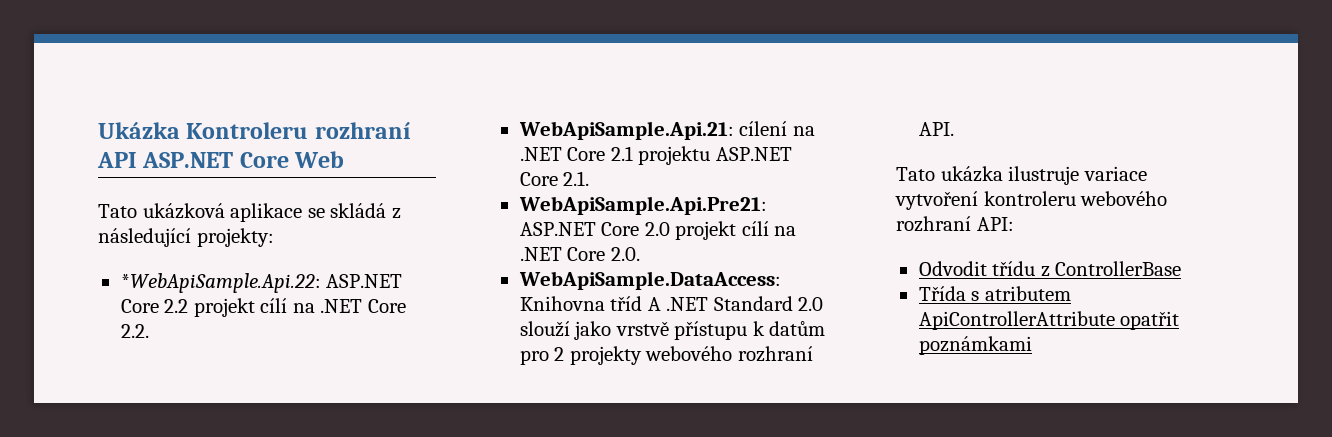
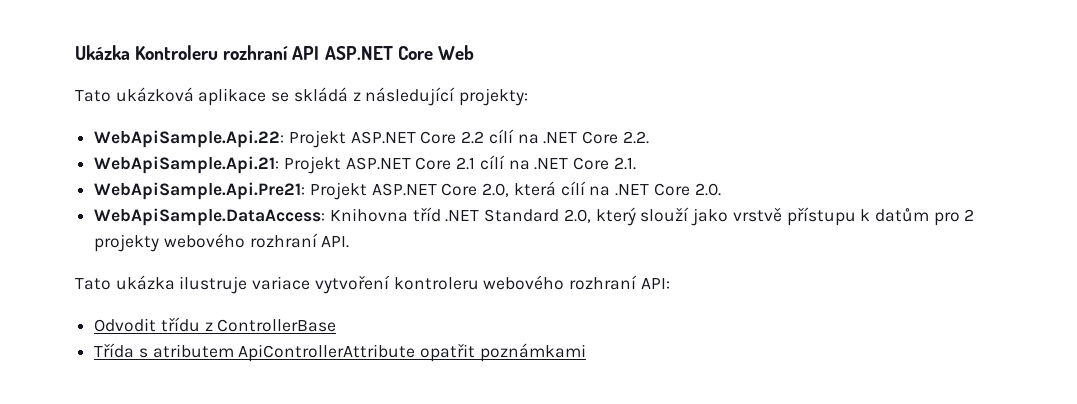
- *WebApiSample.Api.22: ASP.NET Core 2.2 projekt cílí na .NET Core 2.2.
+ WebApiSample.Api.22: Projekt ASP.NET Core 2.2 cílí na .NET Core 2.2.
- WebApiSample.Api.21: cílení na .NET Core 2.1 projektu ASP.NET Core 2.1.
+ WebApiSample.Api.21: Projekt ASP.NET Core 2.1 cílí na .NET Core 2.1.
- WebApiSample.Api.Pre21: ASP.NET Core 2.0 projekt cílí na .NET Core 2.0.
+ WebApiSample.Api.Pre21: Projekt ASP.NET Core 2.0, která cílí na .NET Core 2.0.
- WebApiSample.DataAccess: Knihovna tříd A .NET Standard 2.0 slouží jako vrstvě přístupu k datům pro 2 projekty webového rozhraní API.
+ WebApiSample.DataAccess: Knihovna tříd .NET Standard 2.0, který slouží jako vrstvě přístupu k datům pro 2 projekty webového rozhraní API.

